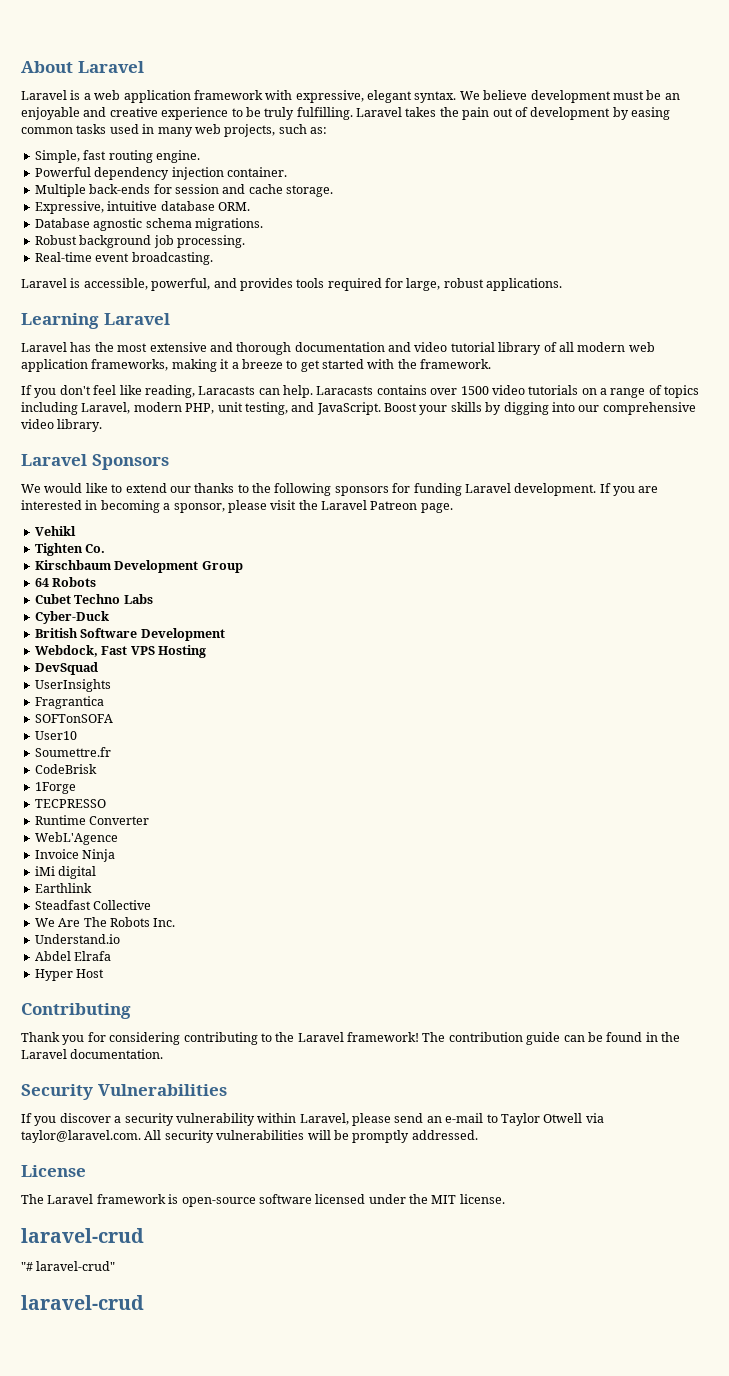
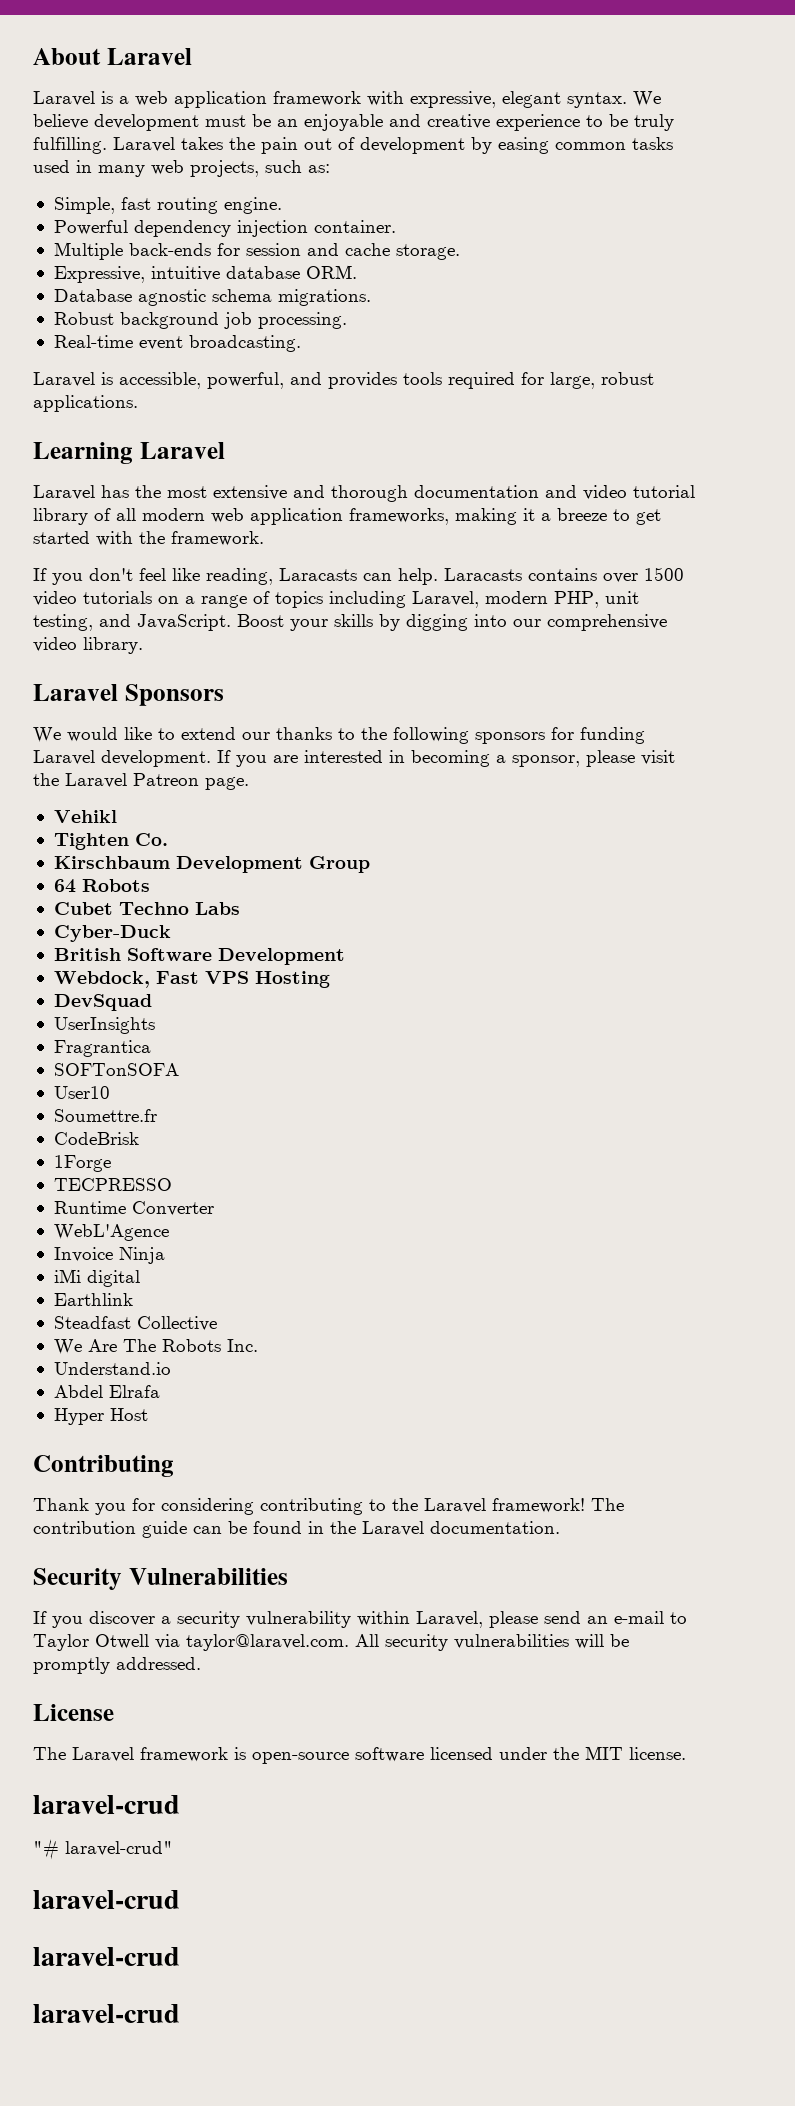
  "# laravel-crud"
+ laravel-crud
+ laravel-crud

